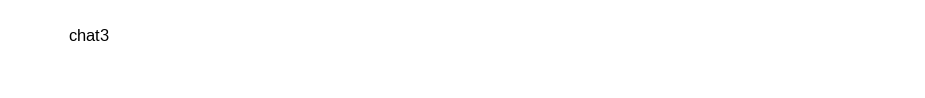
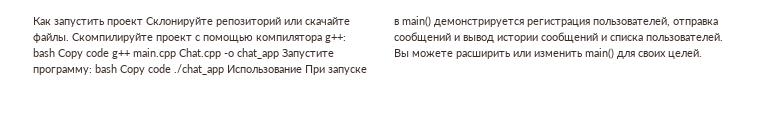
- chat3
+ Как запустить проект Склонируйте репозиторий или скачайте файлы. Скомпилируйте проект с помощью компилятора g++: bash Copy code g++ main.cpp Chat.cpp -o chat_app Запустите программу: bash Copy code ./chat_app Использование При запуске в main() демонстрируется регистрация пользователей, отправка сообщений и вывод истории сообщений и списка пользователей. Вы можете расширить или изменить main() для своих целей.

